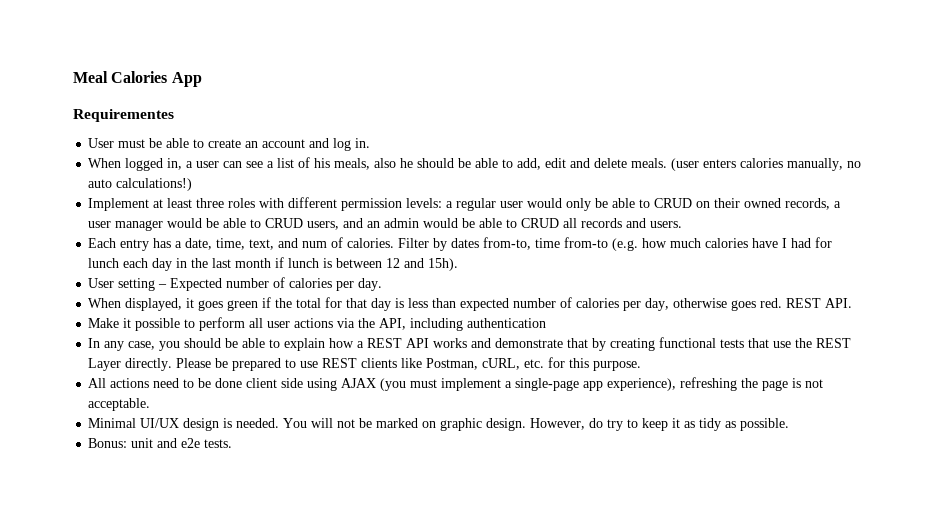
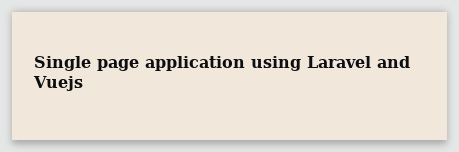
- Meal Calories App
- Requirementes
- User must be able to create an account and log in.
- When logged in, a user can see a list of his meals, also he should be able to add, edit and delete meals. (user enters calories manually, no auto calculations!)
- Implement at least three roles with different permission levels: a regular user would only be able to CRUD on their owned records, a user manager would be able to CRUD users, and an admin would be able to CRUD all records and users.
- Each entry has a date, time, text, and num of calories. Filter by dates from-to, time from-to (e.g. how much calories have I had for lunch each day in the last month if lunch is between 12 and 15h).
- User setting – Expected number of calories per day.
- When displayed, it goes green if the total for that day is less than expected number of calories per day, otherwise goes red. REST API.
- Make it possible to perform all user actions via the API, including authentication
- In any case, you should be able to explain how a REST API works and demonstrate that by creating functional tests that use the REST Layer directly. Please be prepared to use REST clients like Postman, cURL, etc. for this purpose.
- All actions need to be done client side using AJAX (you must implement a single-page app experience), refreshing the page is not acceptable.
- Minimal UI/UX design is needed. You will not be marked on graphic design. However, do try to keep it as tidy as possible.
- Bonus: unit and e2e tests.
+ Single page application using Laravel and Vuejs

